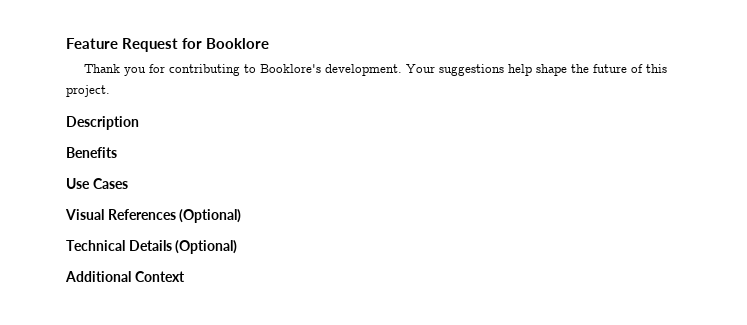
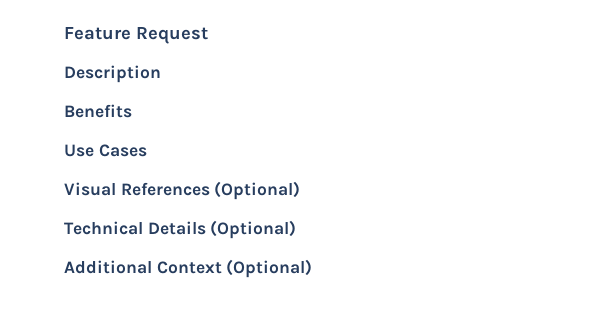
- Feature Request for Booklore
- Thank you for contributing to Booklore's development. Your suggestions help shape the future of this project.
+ Feature Request
- Additional Context
+ Additional Context (Optional)

